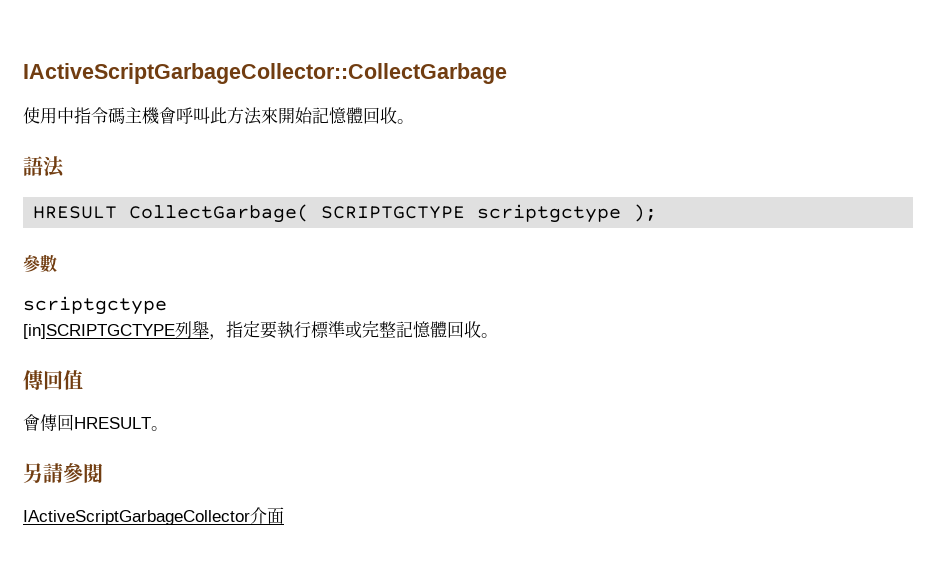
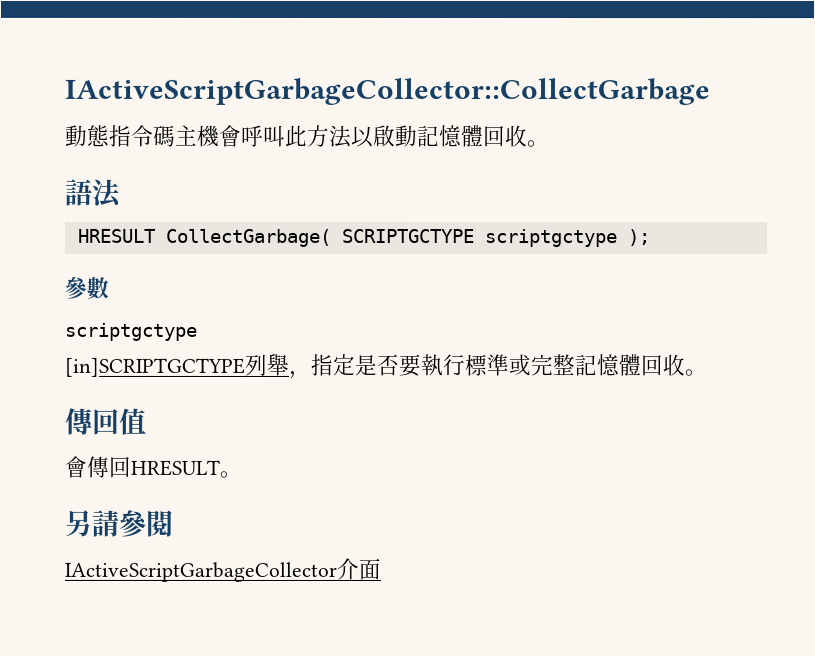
- 使用中指令碼主機會呼叫此方法來開始記憶體回收。
+ 動態指令碼主機會呼叫此方法以啟動記憶體回收。
- [in]SCRIPTGCTYPE列舉，指定要執行標準或完整記憶體回收。
+ [in]SCRIPTGCTYPE列舉，指定是否要執行標準或完整記憶體回收。

